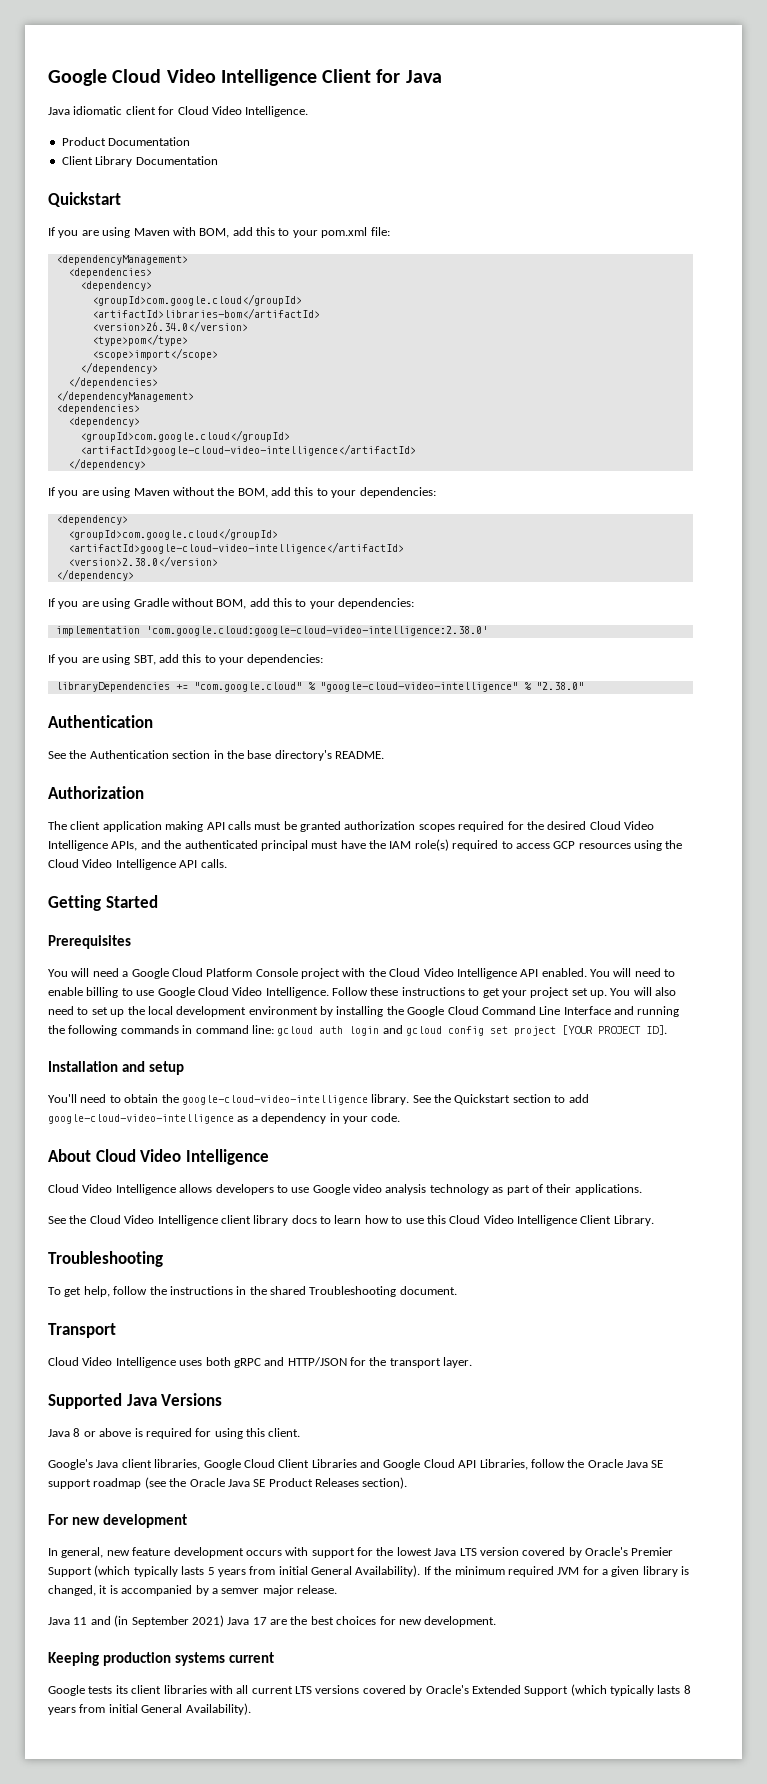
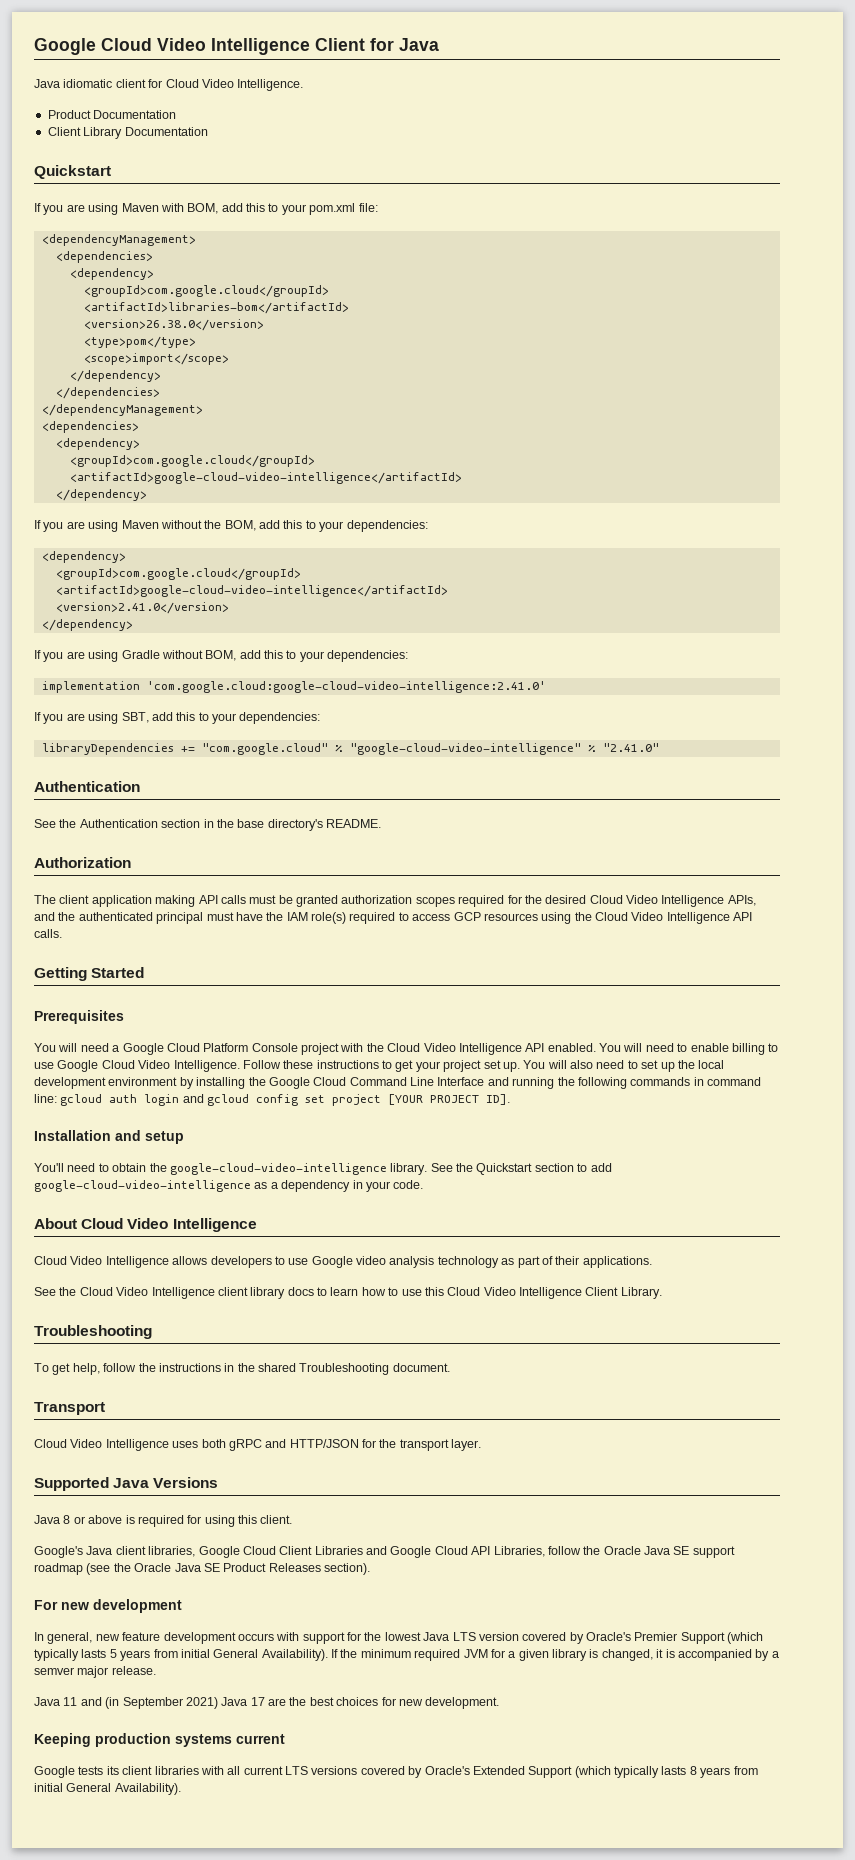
- <version>26.34.0</version>
+ <version>26.38.0</version>
- <version>2.38.0</version>
+ <version>2.41.0</version>
- implementation 'com.google.cloud:google-cloud-video-intelligence:2.38.0'
+ implementation 'com.google.cloud:google-cloud-video-intelligence:2.41.0'
- libraryDependencies += "com.google.cloud" % "google-cloud-video-intelligence" % "2.38.0"
+ libraryDependencies += "com.google.cloud" % "google-cloud-video-intelligence" % "2.41.0"

